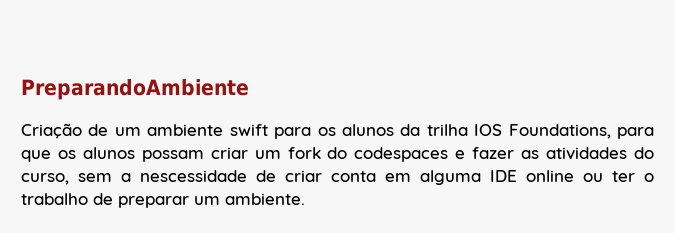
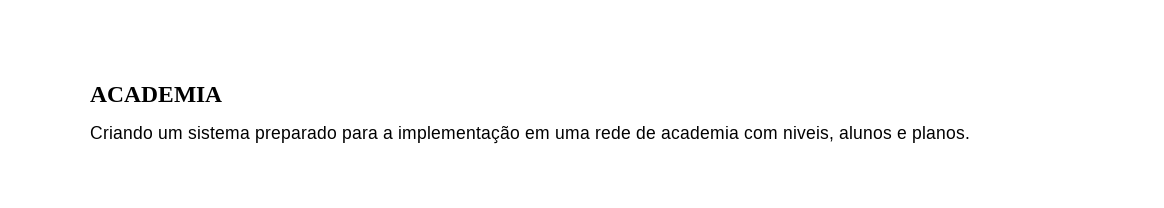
- PreparandoAmbiente
- Criação de um ambiente swift para os alunos da trilha IOS Foundations, para que os alunos possam criar um fork do codespaces e fazer as atividades do curso, sem a nescessidade de criar conta em alguma IDE online ou ter o trabalho de preparar um ambiente.
+ ACADEMIA
+ Criando um sistema preparado para a implementação em uma rede de academia com niveis, alunos e planos.

